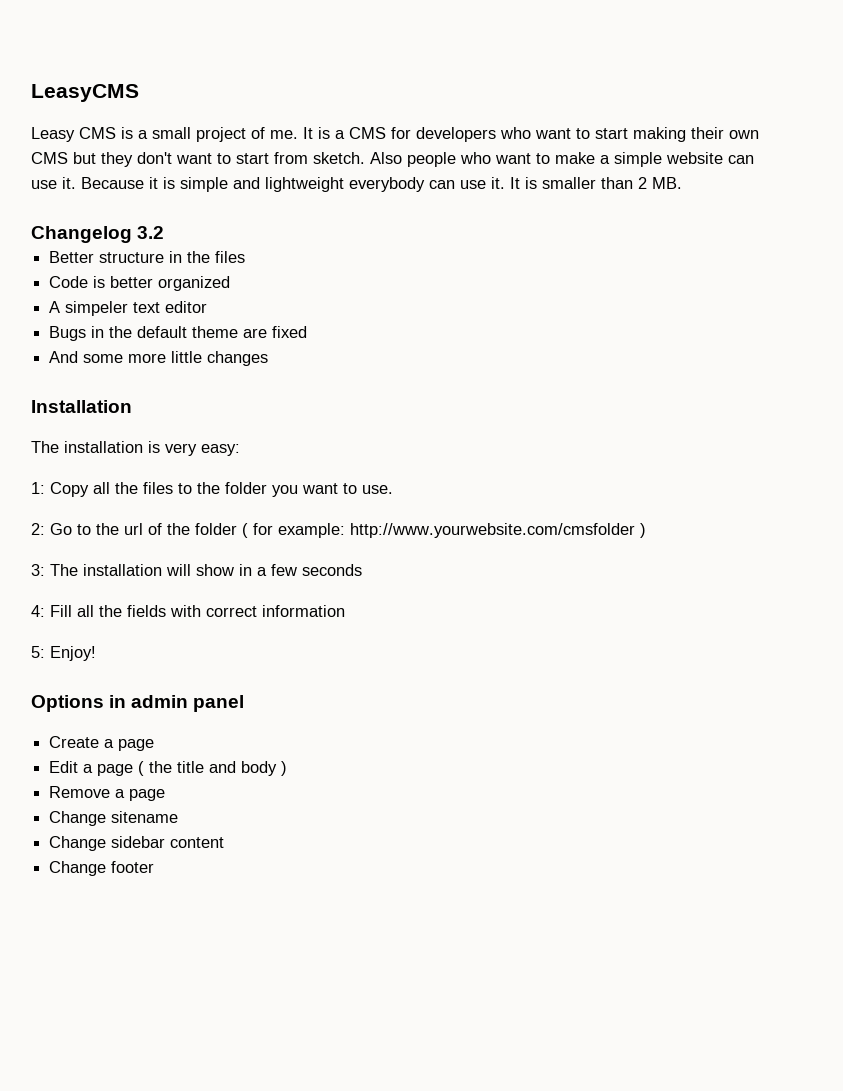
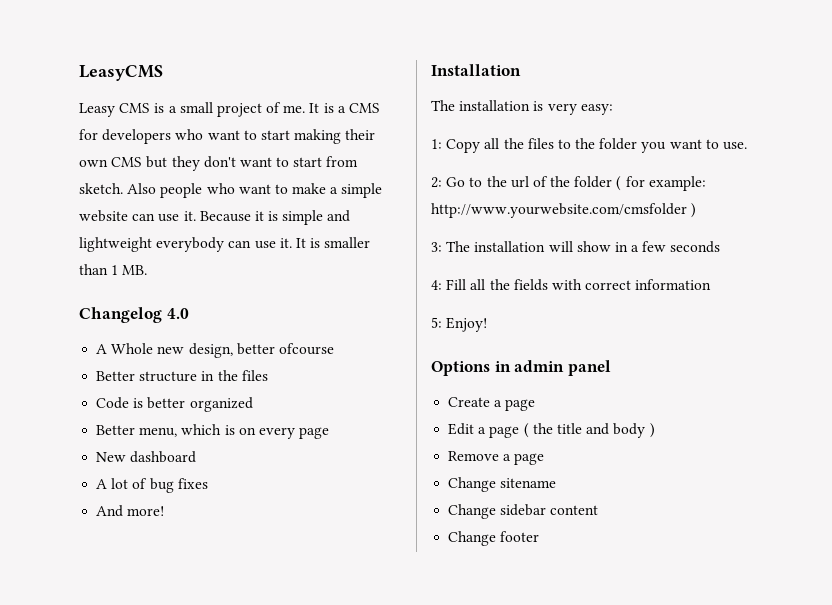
- It is smaller than 2 MB.
+ It is smaller than 1 MB.
- Changelog 3.2
+ Changelog 4.0
+ A Whole new design, better ofcourse
- A simpeler text editor
- Bugs in the default theme are fixed
- And some more little changes
+ Better menu, which is on every page
+ New dashboard
+ A lot of bug fixes
+ And more!

